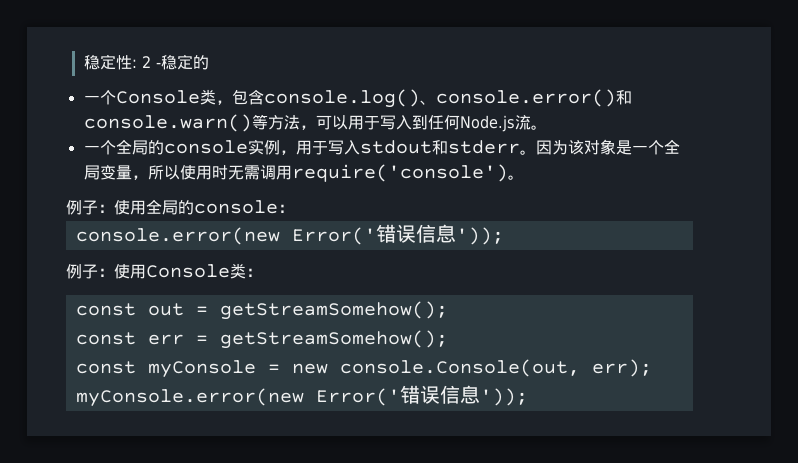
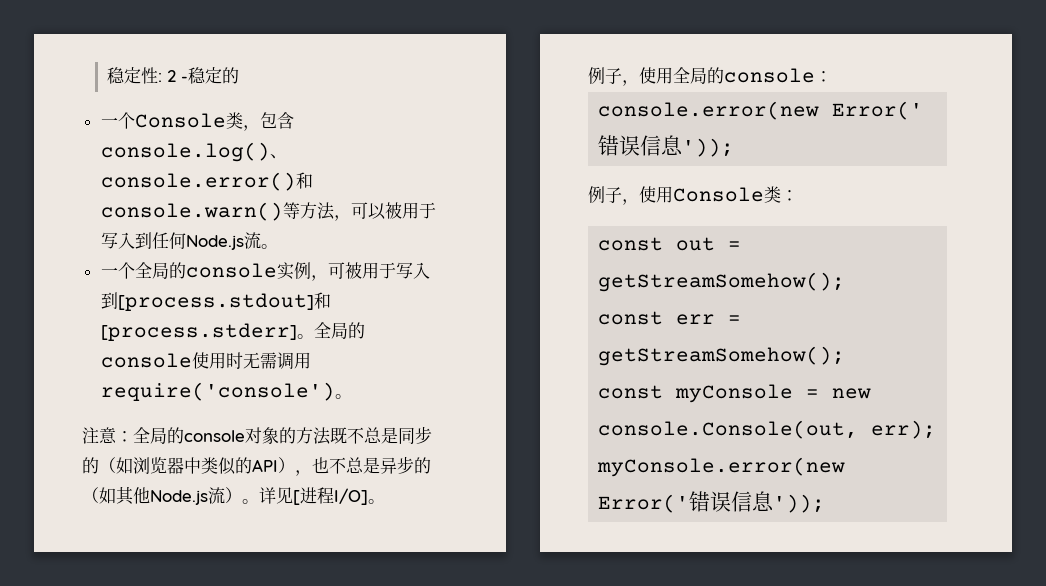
- 一个Console类，包含console.log()、console.error()和console.warn()等方法，可以用于写入到任何Node.js流。
+ 一个Console类，包含console.log()、console.error()和console.warn()等方法，可以被用于写入到任何Node.js流。
- 一个全局的console实例，用于写入stdout和stderr。因为该对象是一个全局变量，所以使用时无需调用require('console')。
+ 一个全局的console实例，可被用于写入到[process.stdout]和[process.stderr]。全局的console使用时无需调用require('console')。
- 例子：使用全局的console：
+ 注意：全局的console对象的方法既不总是同步的（如浏览器中类似的API），也不总是异步的（如其他Node.js流）。详见[进程I/O]。
+ 例子，使用全局的console：
- 例子：使用Console类：
+ 例子，使用Console类：

